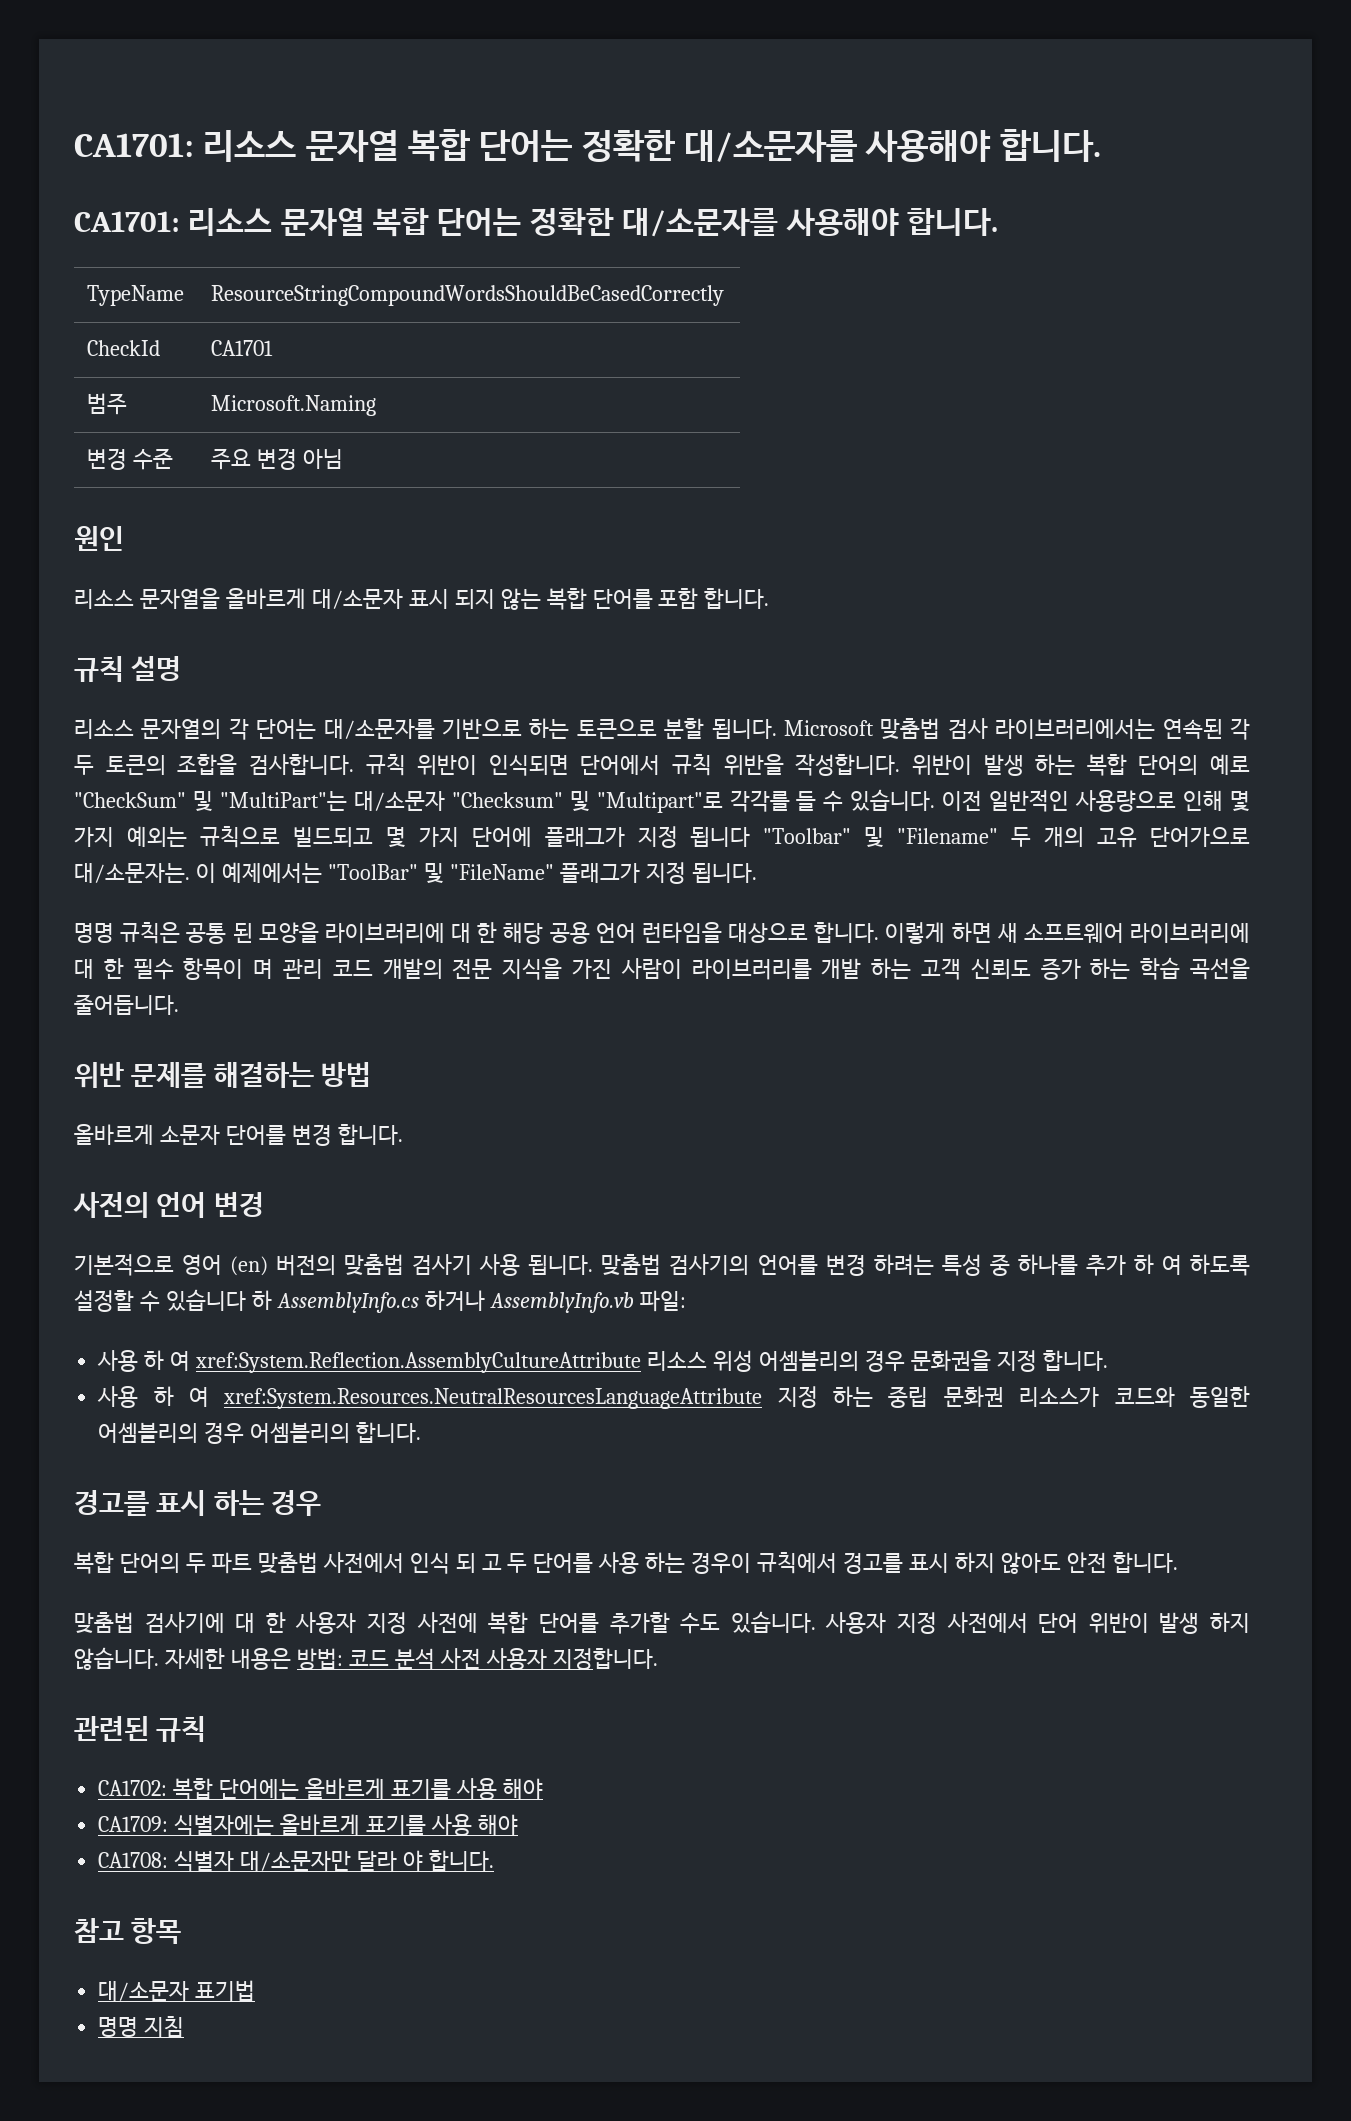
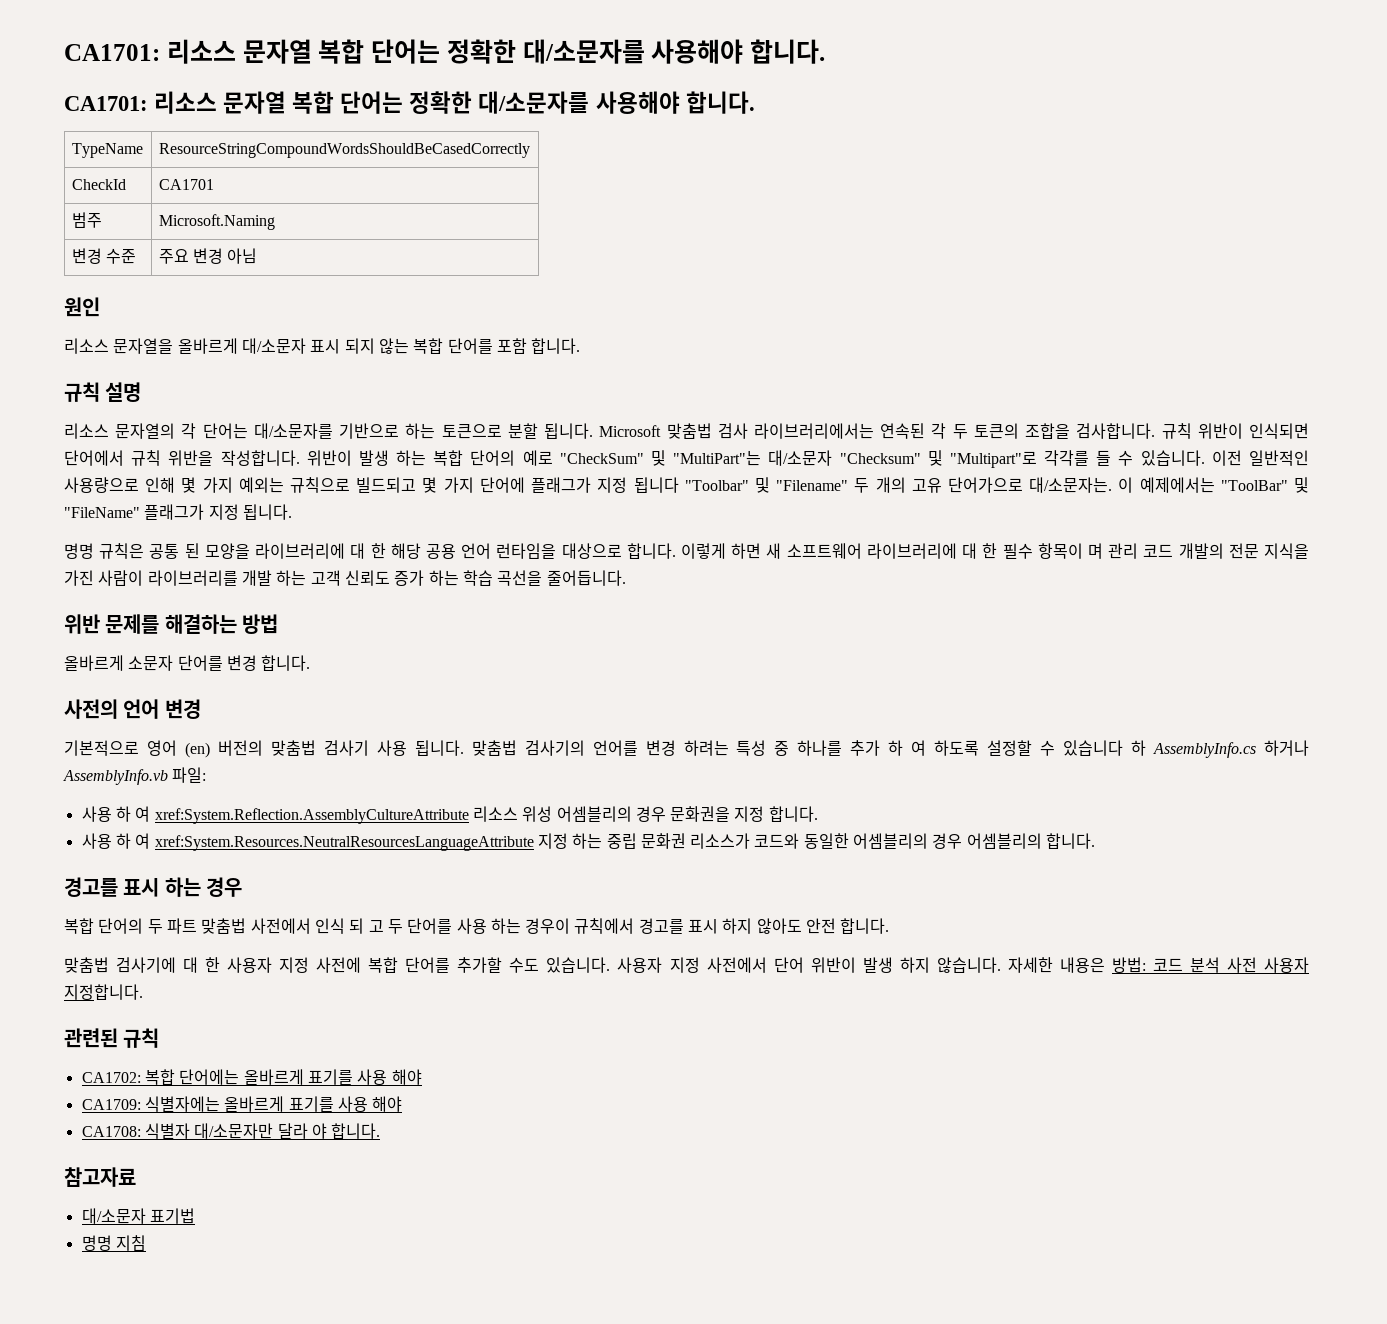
- 참고 항목
+ 참고자료

